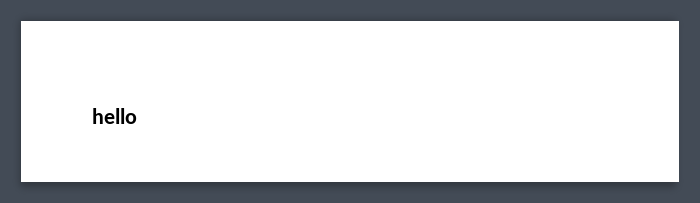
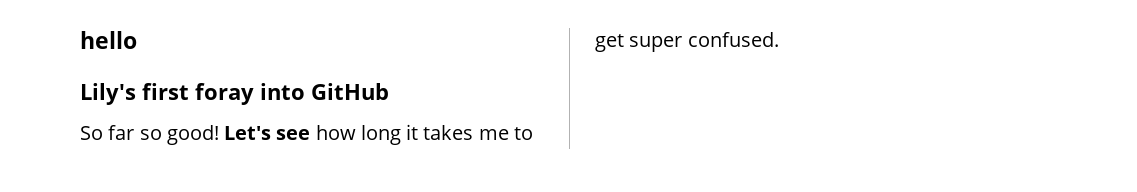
+ Lily's first foray into GitHub
+ So far so good! Let's see how long it takes me to get super confused.

